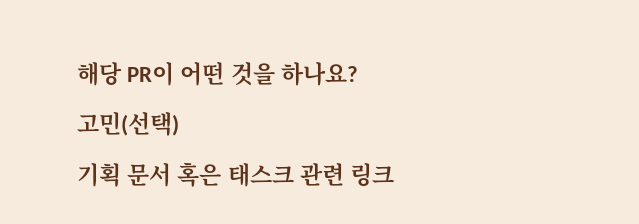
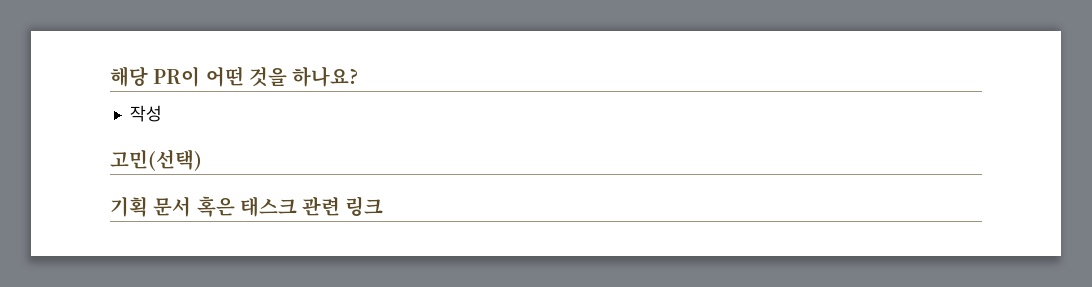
+ 작성

